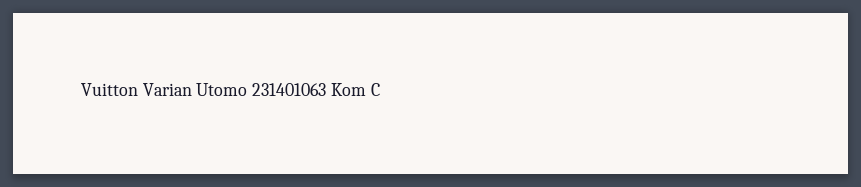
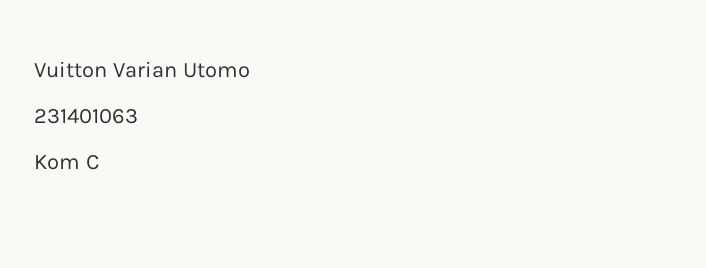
- Vuitton Varian Utomo 231401063 Kom C
+ Vuitton Varian Utomo
+ 231401063
+ Kom C

